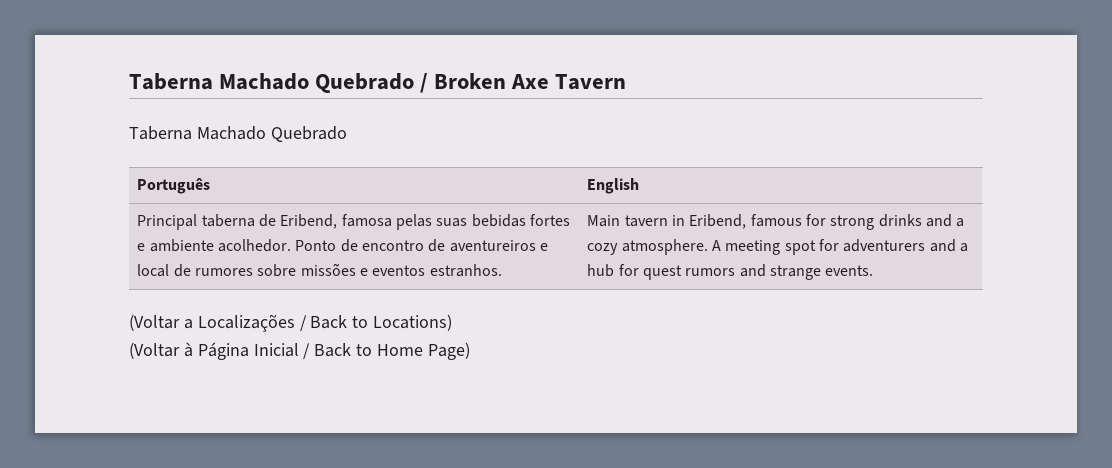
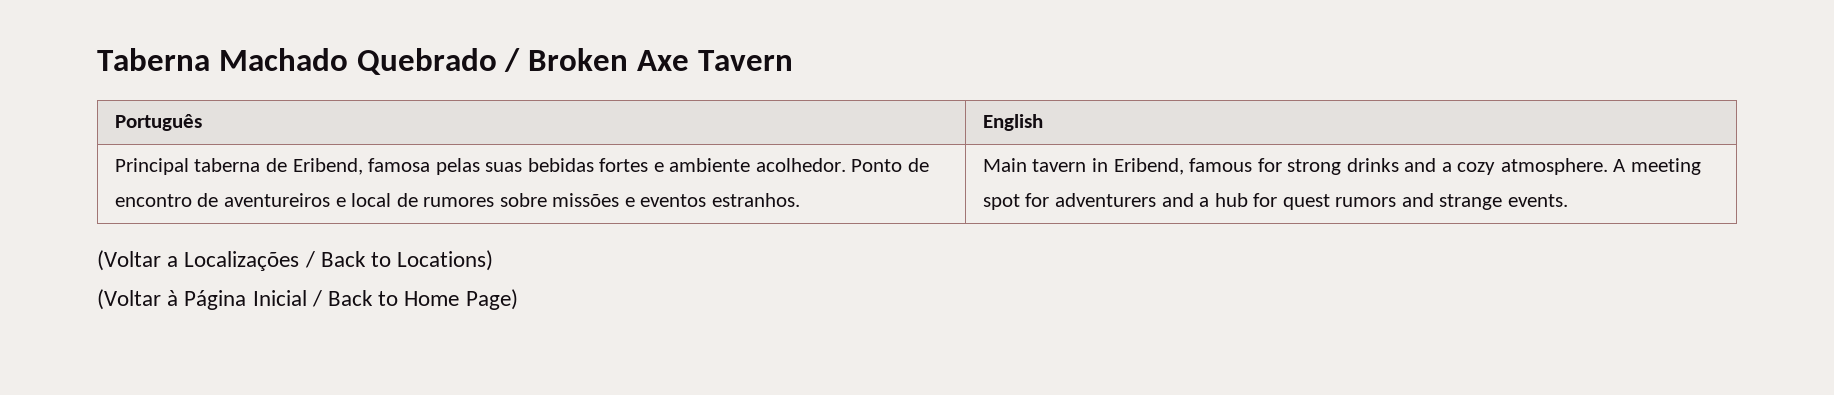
  Taberna Machado Quebrado / Broken Axe Tavern
- Taberna Machado Quebrado

